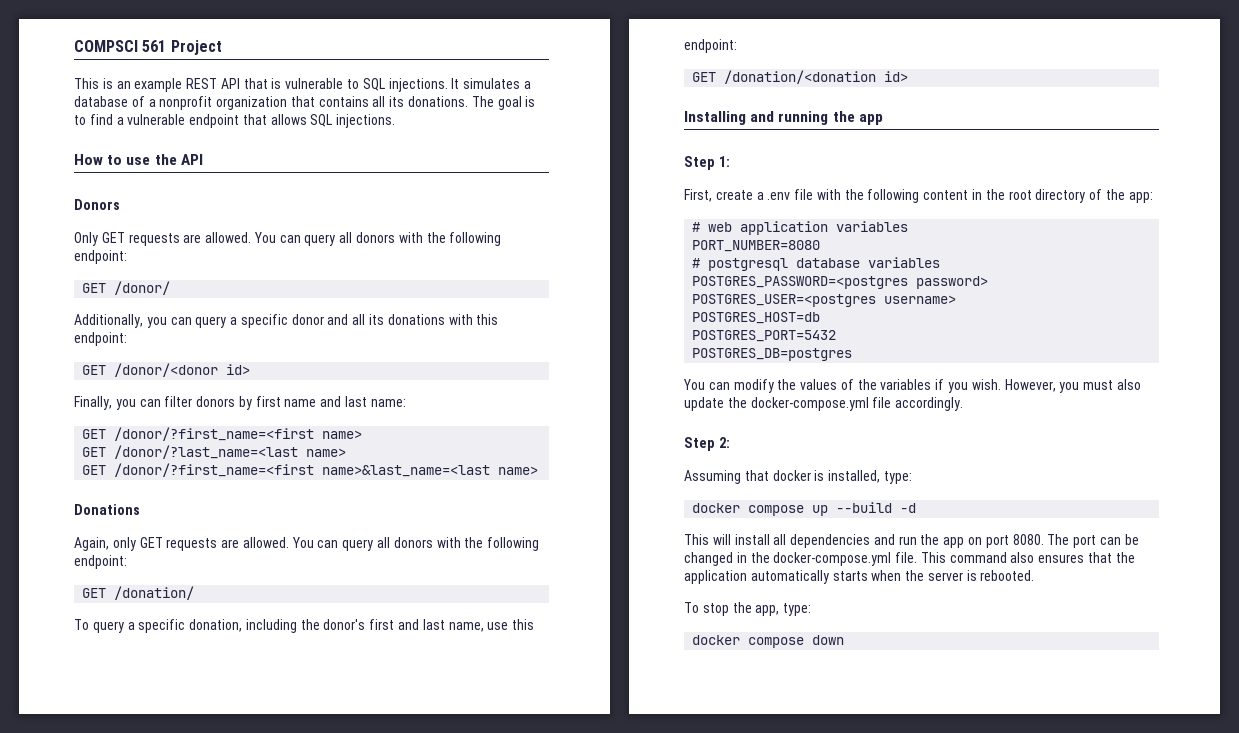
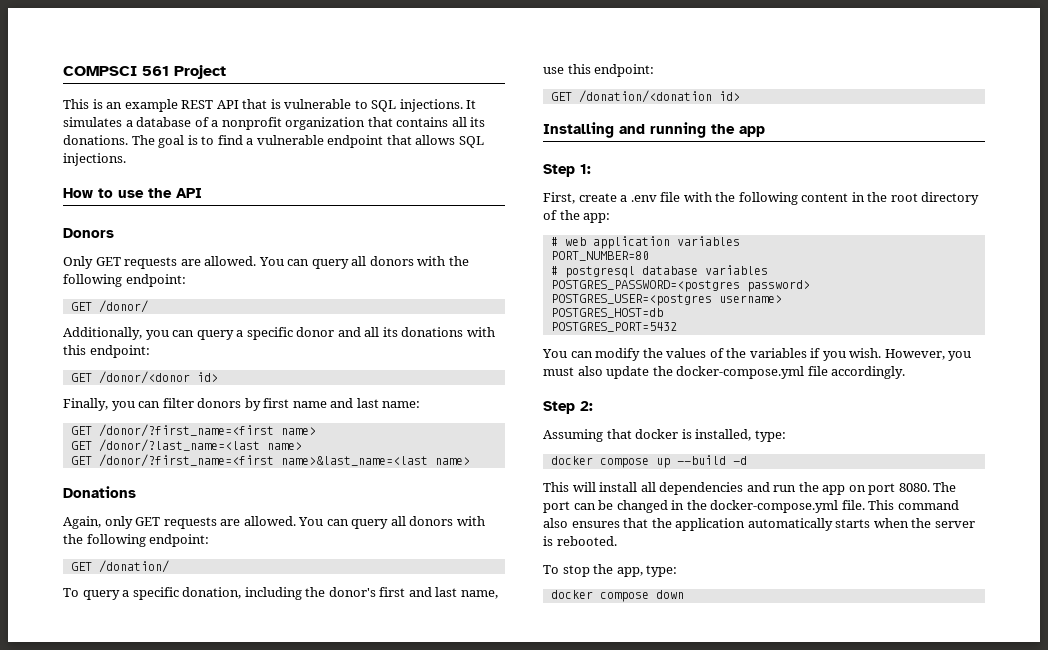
- PORT_NUMBER=8080
+ PORT_NUMBER=80
- POSTGRES_DB=postgres

